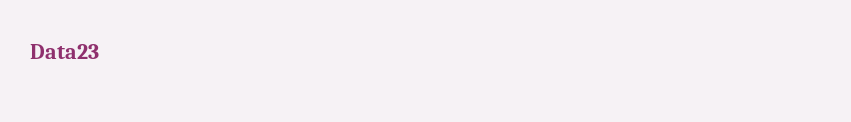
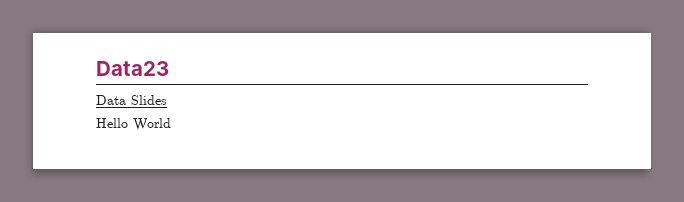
+ Data Slides
+ Hello World

